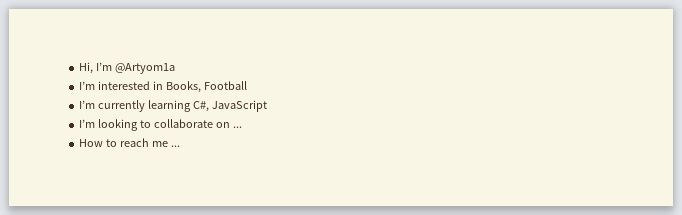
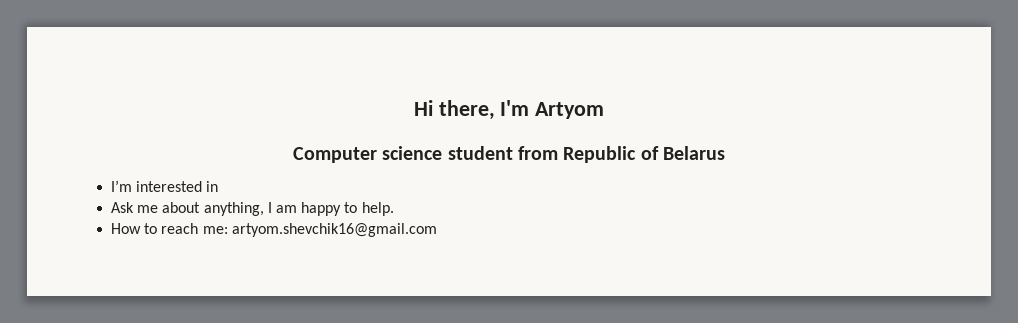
- Hi, I’m @Artyom1a
- I’m interested in Books, Football
- I’m currently learning C#, JavaScript
- I’m looking to collaborate on ...
+ Hi there, I'm Artyom
+ Computer science student from Republic of Belarus
+ I’m interested in
+ Ask me about anything, I am happy to help.
- How to reach me ...
+ How to reach me: artyom.shevchik16@gmail.com

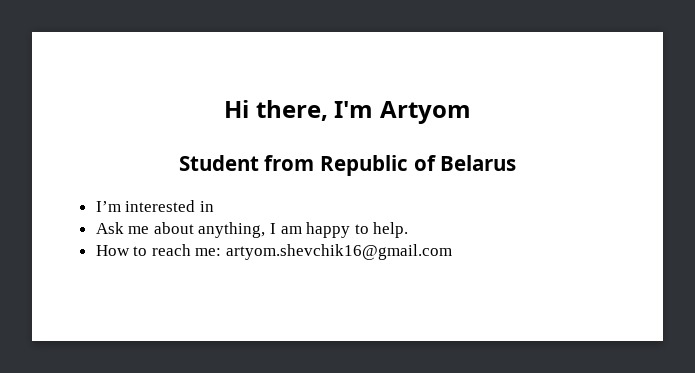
- Computer science student from Republic of Belarus
+ Student from Republic of Belarus

